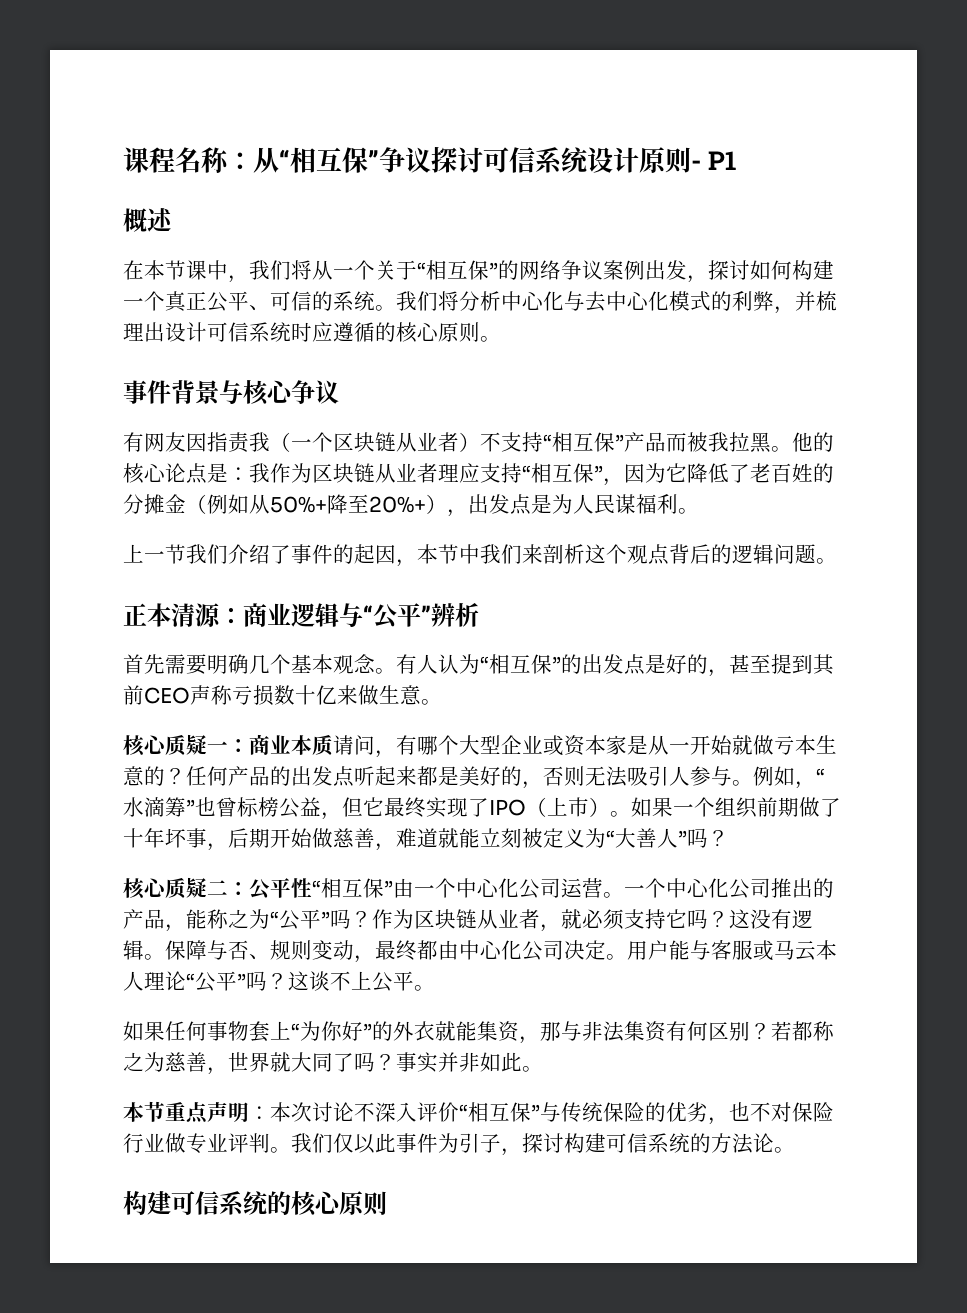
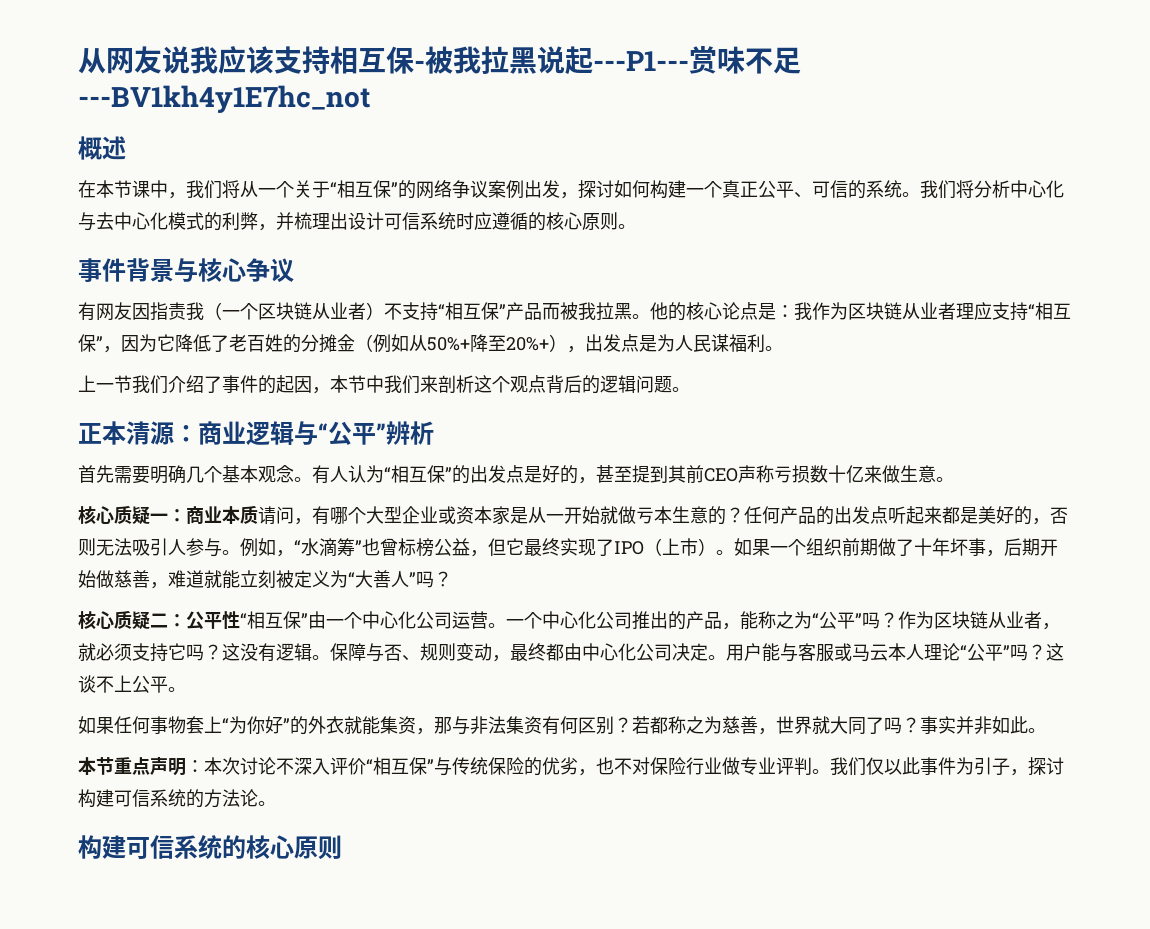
- 课程名称：从“相互保”争议探讨可信系统设计原则- P1
+ 从网友说我应该支持相互保-被我拉黑说起---P1---赏味不足---BV1kh4y1E7hc_not

